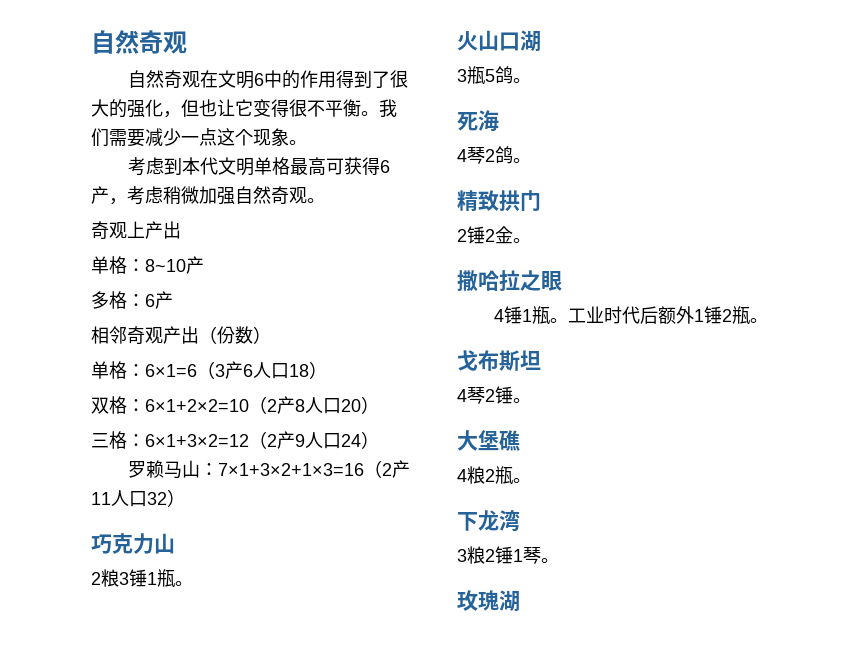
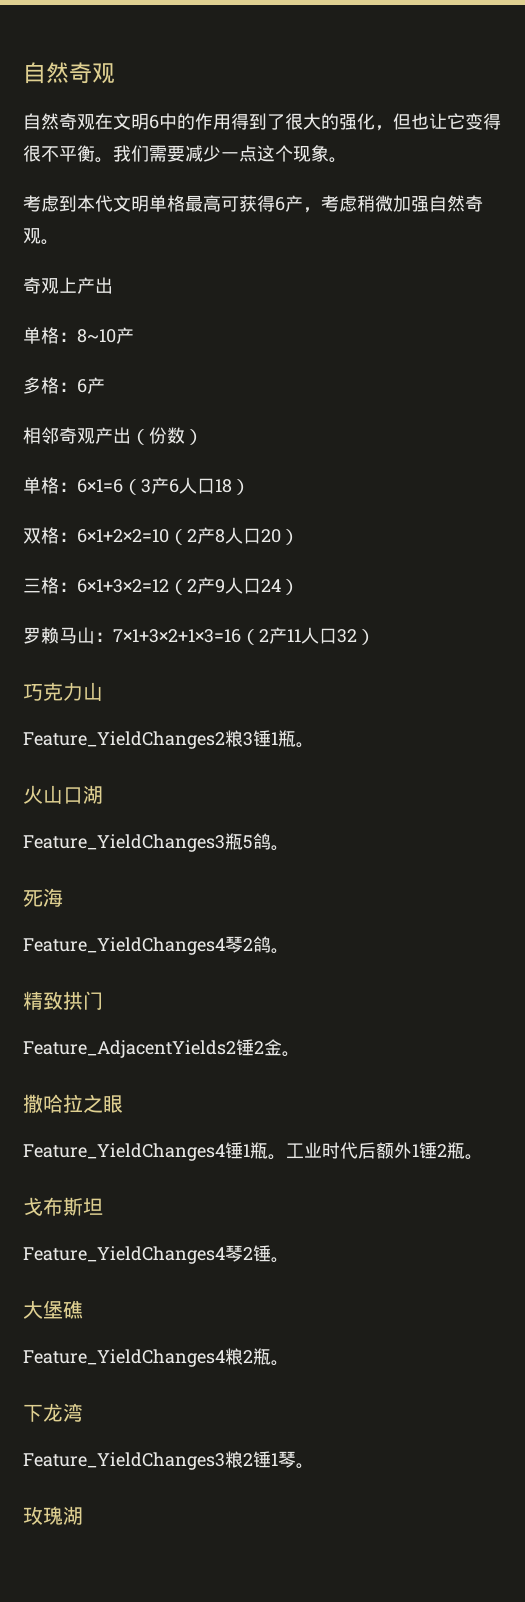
- 2粮3锤1瓶。
+ Feature_YieldChanges2粮3锤1瓶。
- 3瓶5鸽。
+ Feature_YieldChanges3瓶5鸽。
- 4琴2鸽。
+ Feature_YieldChanges4琴2鸽。
- 2锤2金。
+ Feature_AdjacentYields2锤2金。
- 4锤1瓶。
+ Feature_YieldChanges4锤1瓶。
- 4琴2锤。
+ Feature_YieldChanges4琴2锤。
- 4粮2瓶。
+ Feature_YieldChanges4粮2瓶。
- 3粮2锤1琴。
+ Feature_YieldChanges3粮2锤1琴。

